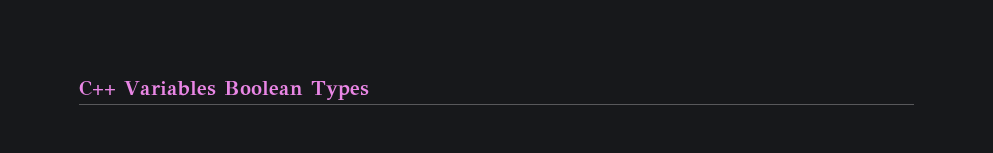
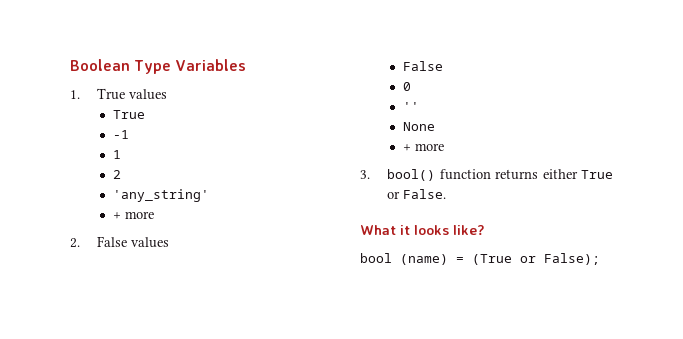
- C++ Variables Boolean Types
+ Boolean Type Variables
+ 1. True values
+ True
+ -1
+ 1
+ 2
+ 'any_string'
+ + more
+ 2. False values
+ False
+ 0
+ ''
+ None
+ + more
+ 3. bool() function returns either True or False.
+ What it looks like?
+ bool (name) = (True or False);

